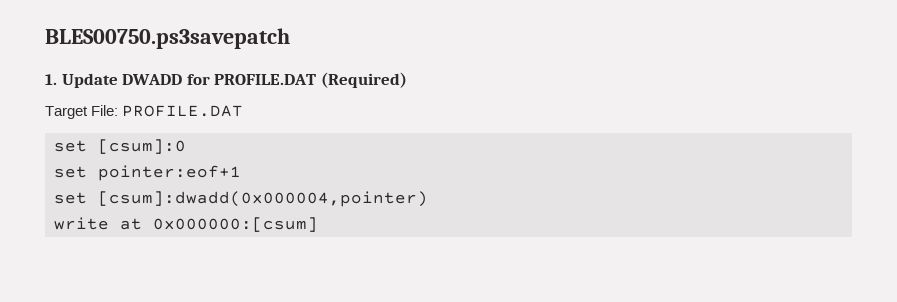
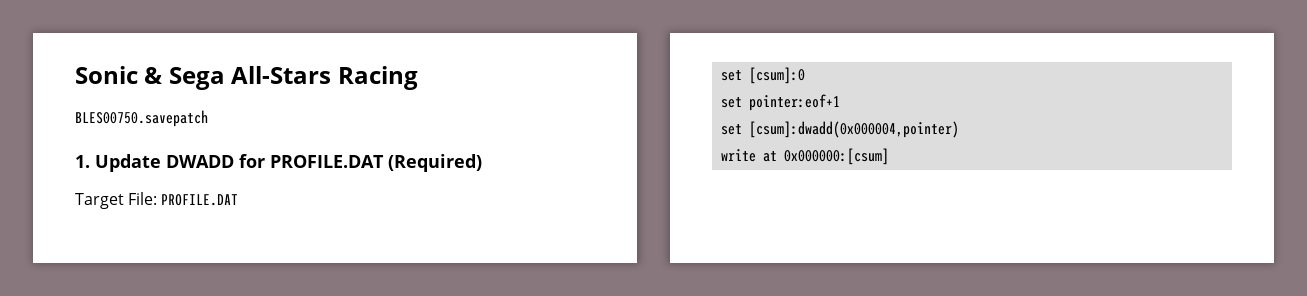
- BLES00750.ps3savepatch
+ Sonic & Sega All-Stars Racing
+ BLES00750.savepatch

